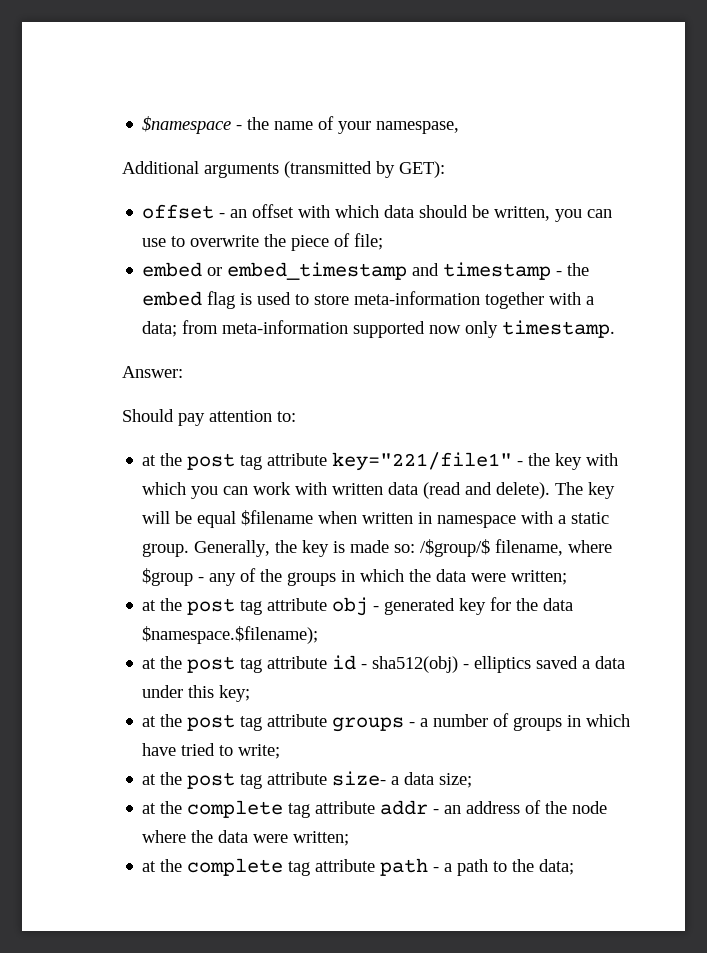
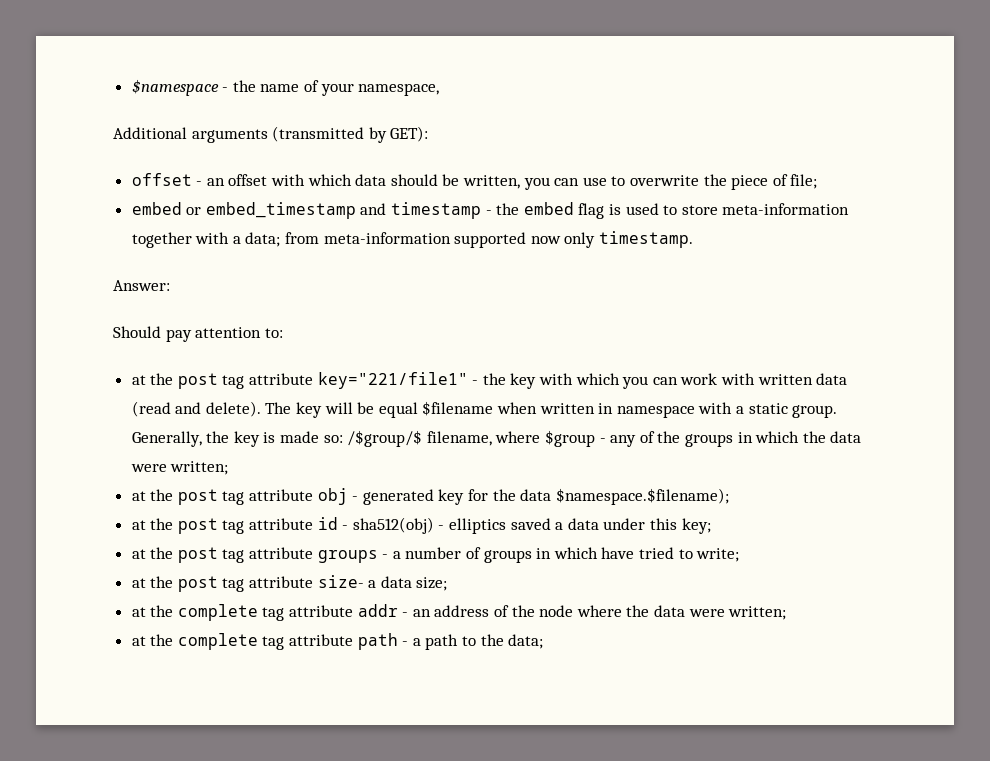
- $namespace - the name of your namespase,
+ $namespace - the name of your namespace,

